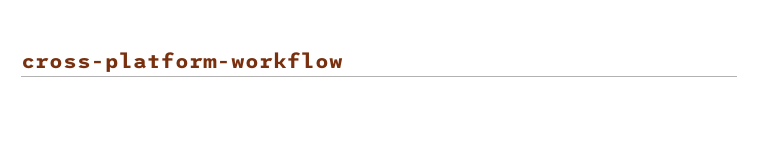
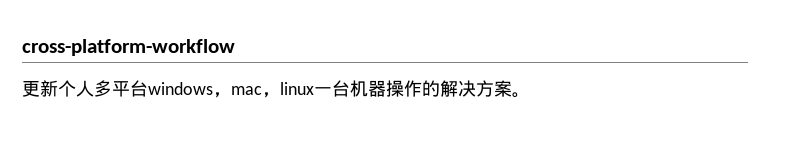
+ 更新个人多平台windows，mac，linux一台机器操作的解决方案。

